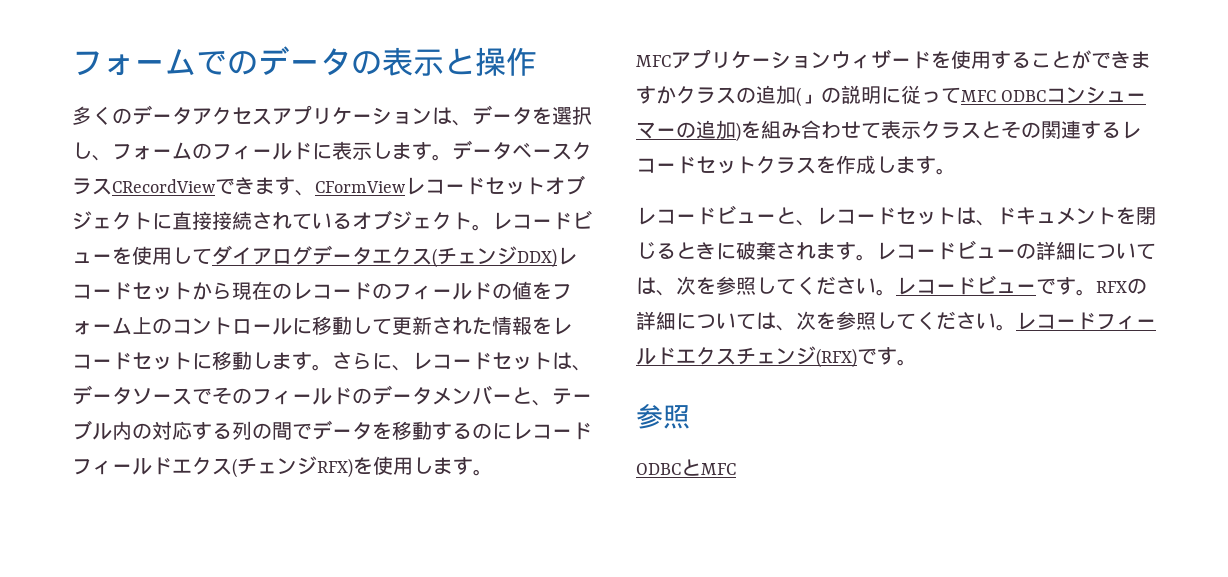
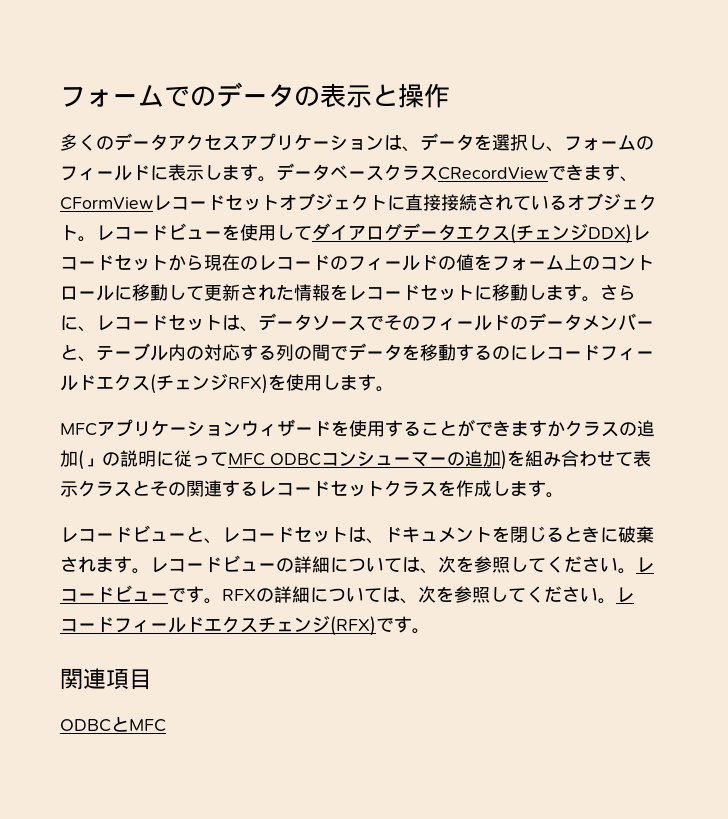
  レコードフィールドエクスチェンジ(RFX)です。
- 参照
+ 関連項目

